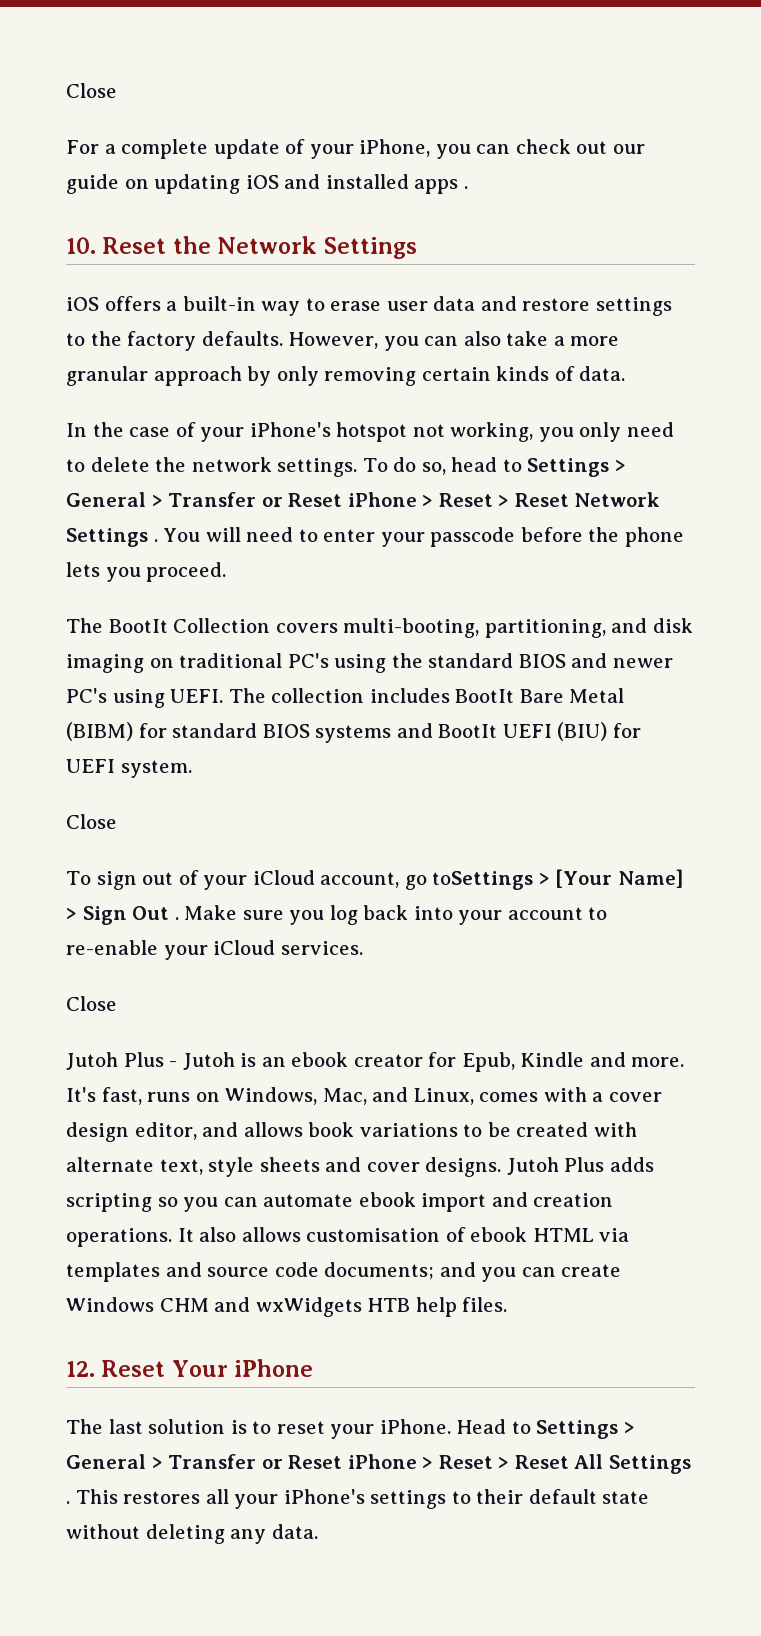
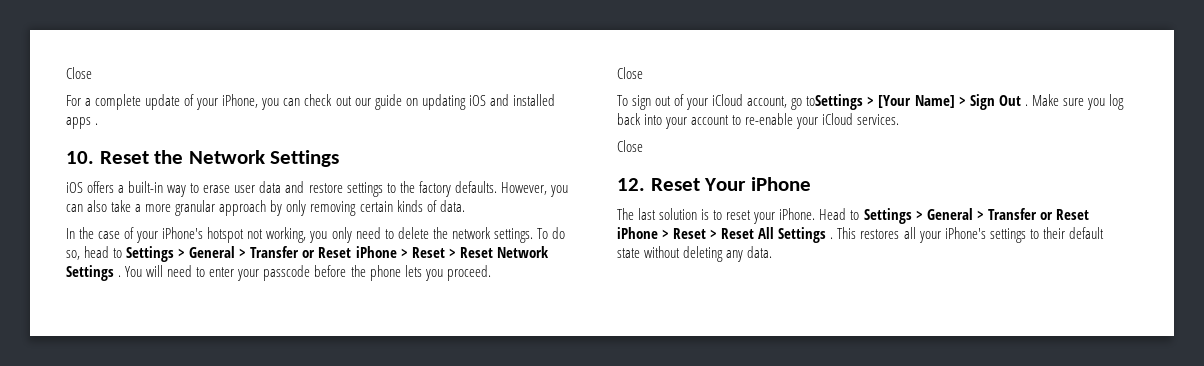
- The BootIt Collection covers multi-booting, partitioning, and disk imaging on traditional PC's using the standard BIOS and newer PC's using UEFI. The collection includes BootIt Bare Metal (BIBM) for standard BIOS systems and BootIt UEFI (BIU) for UEFI system.
- Jutoh Plus - Jutoh is an ebook creator for Epub, Kindle and more. It's fast, runs on Windows, Mac, and Linux, comes with a cover design editor, and allows book variations to be created with alternate text, style sheets and cover designs. Jutoh Plus adds scripting so you can automate ebook import and creation operations. It also allows customisation of ebook HTML via templates and source code documents; and you can create Windows CHM and wxWidgets HTB help files.

